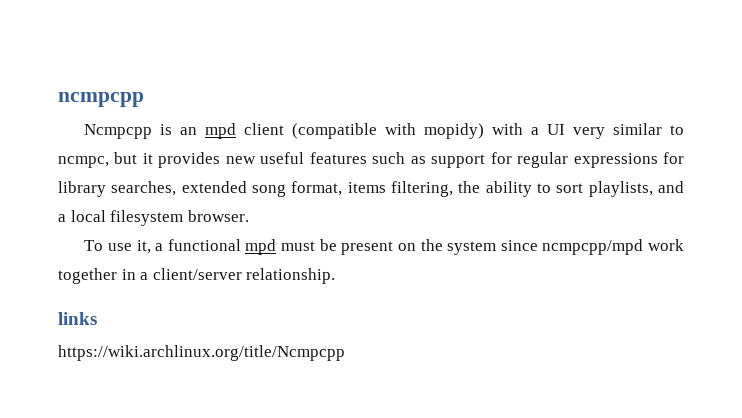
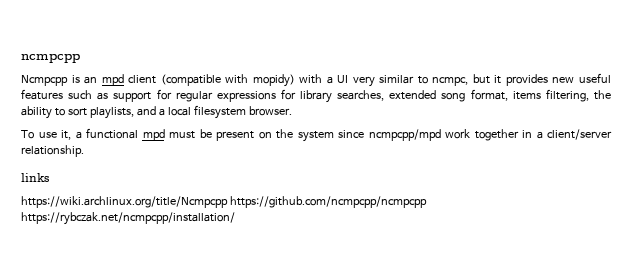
- https://wiki.archlinux.org/title/Ncmpcpp
+ https://wiki.archlinux.org/title/Ncmpcpp https://github.com/ncmpcpp/ncmpcpp https://rybczak.net/ncmpcpp/installation/

